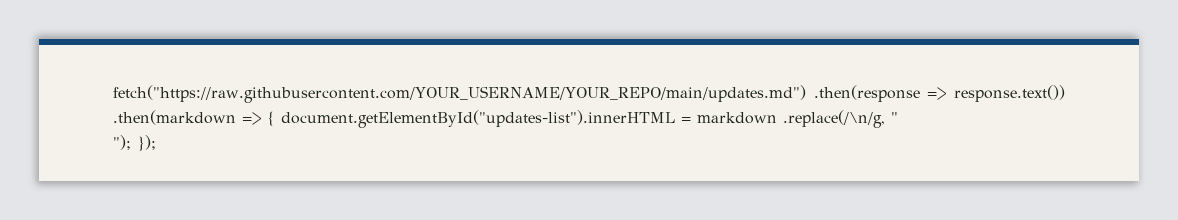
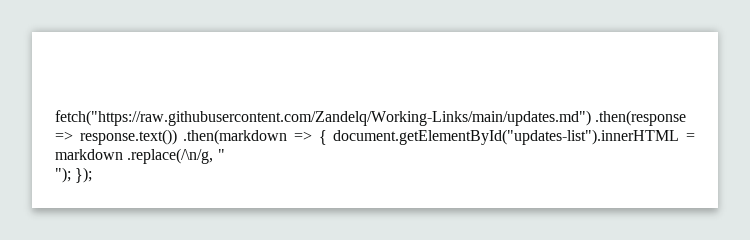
- fetch("https://raw.githubusercontent.com/YOUR_USERNAME/YOUR_REPO/main/updates.md") .then(response => response.text()) .then(markdown => { document.getElementById("updates-list").innerHTML = markdown .replace(/\n/g, "
+ fetch("https://raw.githubusercontent.com/Zandelq/Working-Links/main/updates.md") .then(response => response.text()) .then(markdown => { document.getElementById("updates-list").innerHTML = markdown .replace(/\n/g, "

